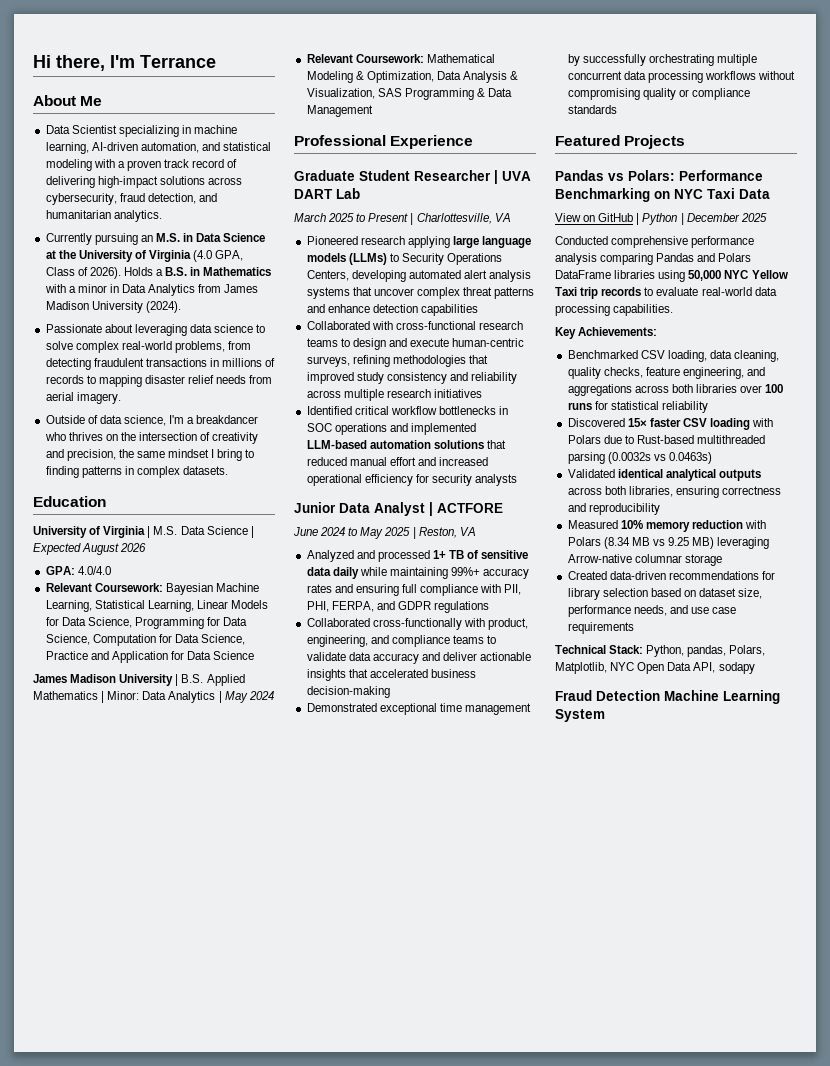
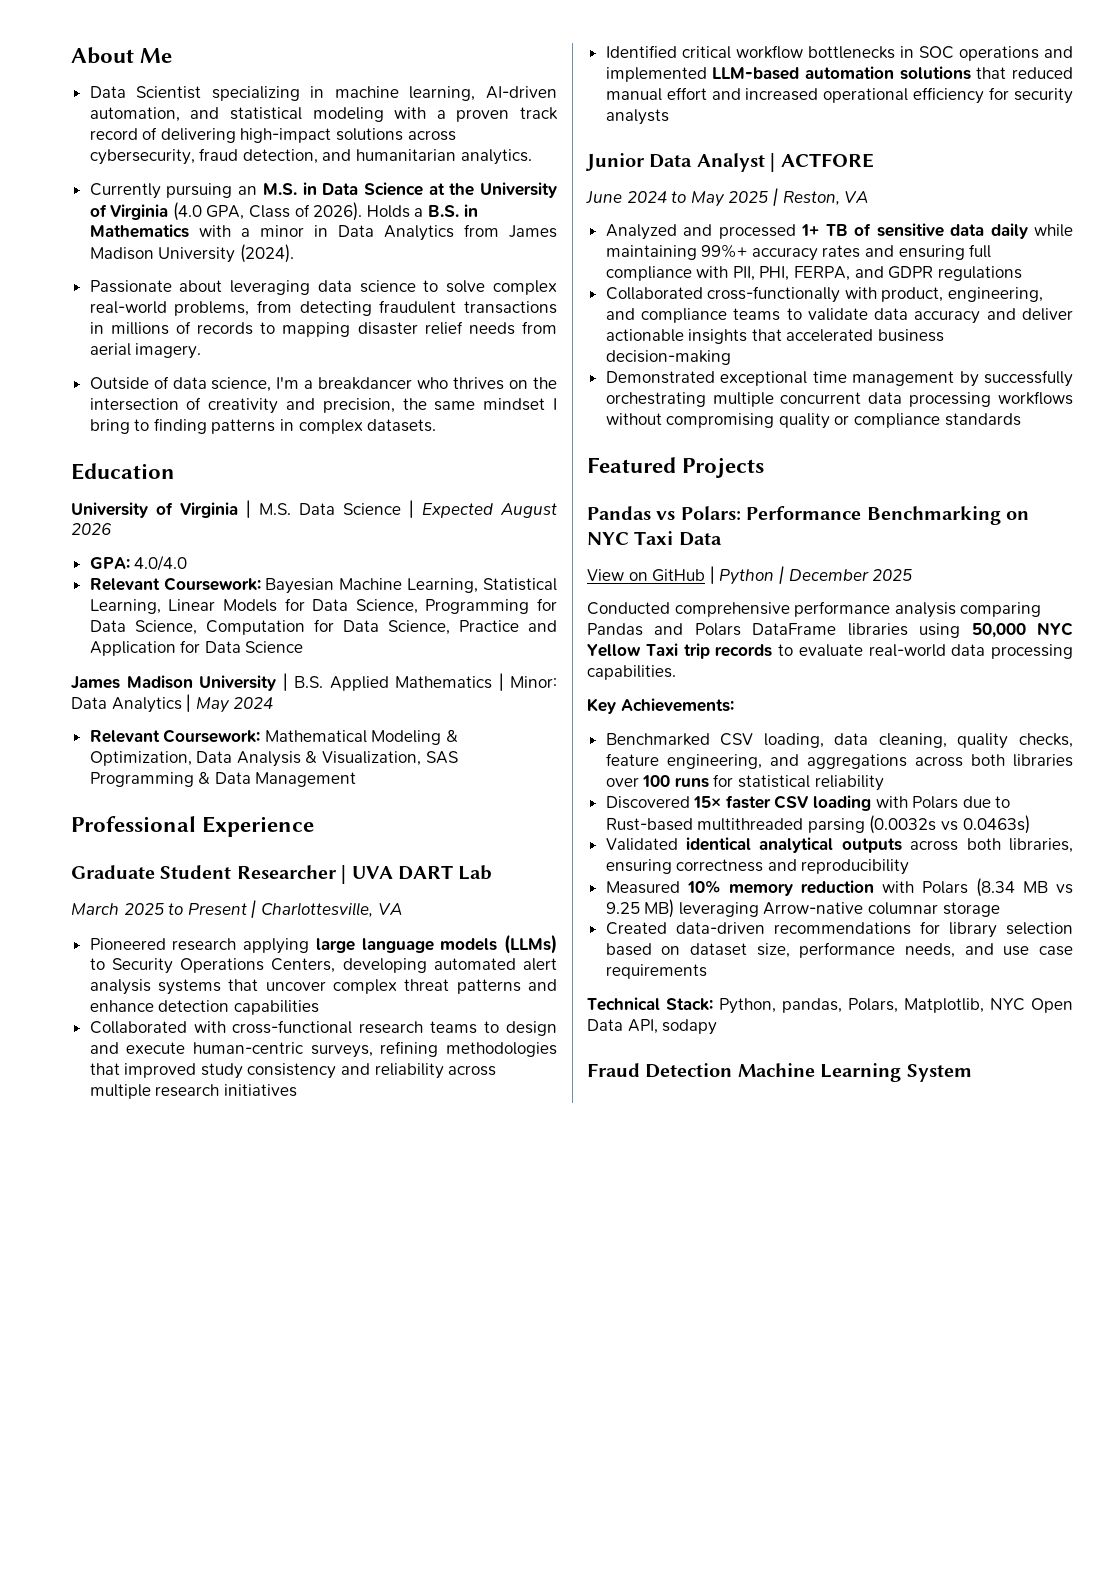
- Hi there, I'm Terrance

